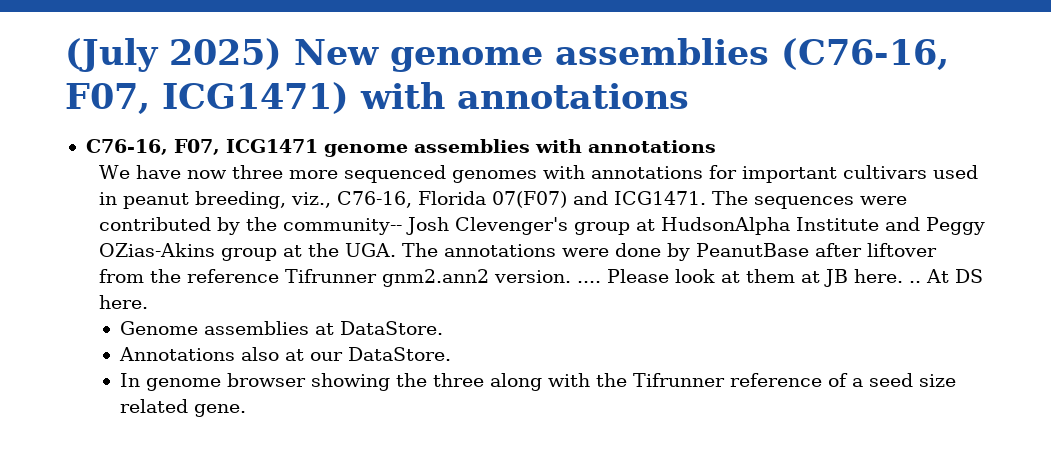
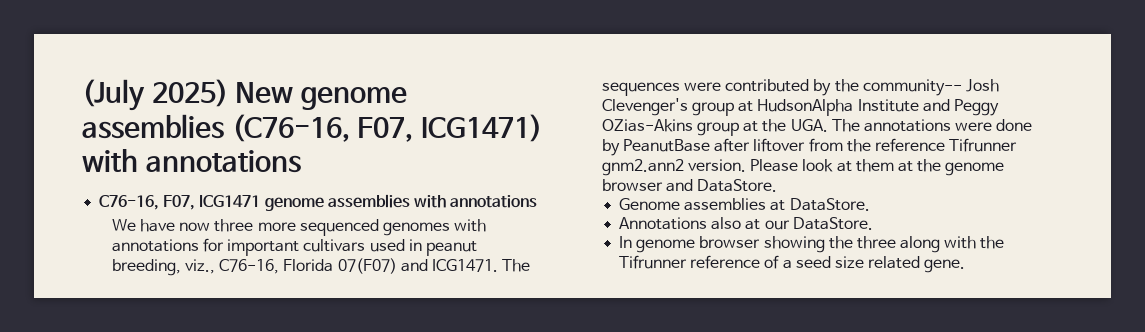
- The sequences were contributed by the community-- Josh Clevenger's group at HudsonAlpha Institute and Peggy OZias-Akins group at the UGA. The annotations were done by PeanutBase after liftover from the reference Tifrunner gnm2.ann2 version. ....
+ The sequences were contributed by the community-- Josh Clevenger's group at HudsonAlpha Institute and Peggy OZias-Akins group at the UGA. The annotations were done by PeanutBase after liftover from the reference Tifrunner gnm2.ann2 version.
- Please look at them at JB here. .. At DS here.
+ Please look at them at the genome browser and DataStore.

